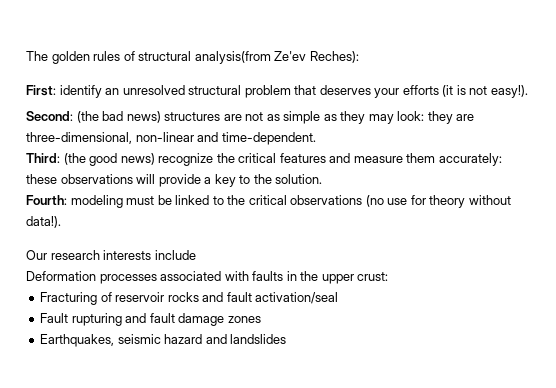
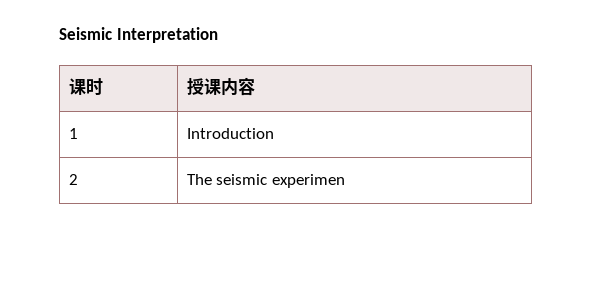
- The golden rules of structural analysis(from Ze'ev Reches):
- First: identify an unresolved structural problem that deserves your efforts (it is not easy!).
- Second: (the bad news) structures are not as simple as they may look: they are three-dimensional, non-linear and time-dependent.
- Third: (the good news) recognize the critical features and measure them accurately: these observations will provide a key to the solution.
- Fourth: modeling must be linked to the critical observations (no use for theory without data!).
- Our research interests include
- Deformation processes associated with faults in the upper crust:
- Fracturing of reservoir rocks and fault activation/seal
- Fault rupturing and fault damage zones
- Earthquakes, seismic hazard and landslides
+ Seismic Interpretation
+ 课时 | 授课内容
+ 1 | Introduction
+ 2 | The seismic experimen

